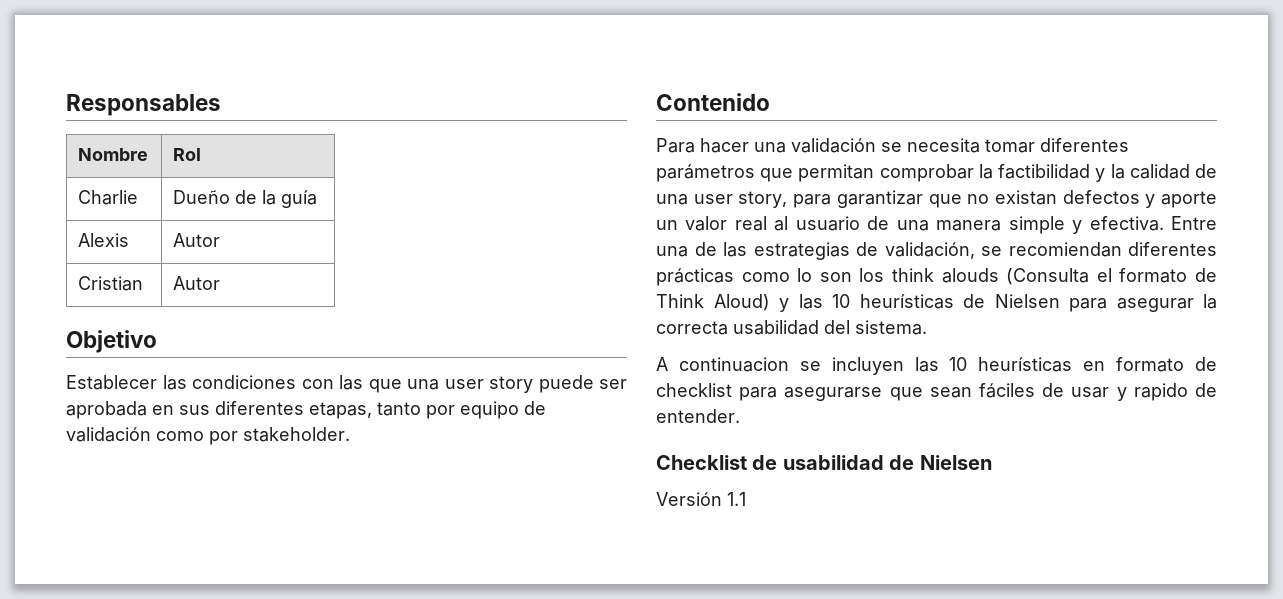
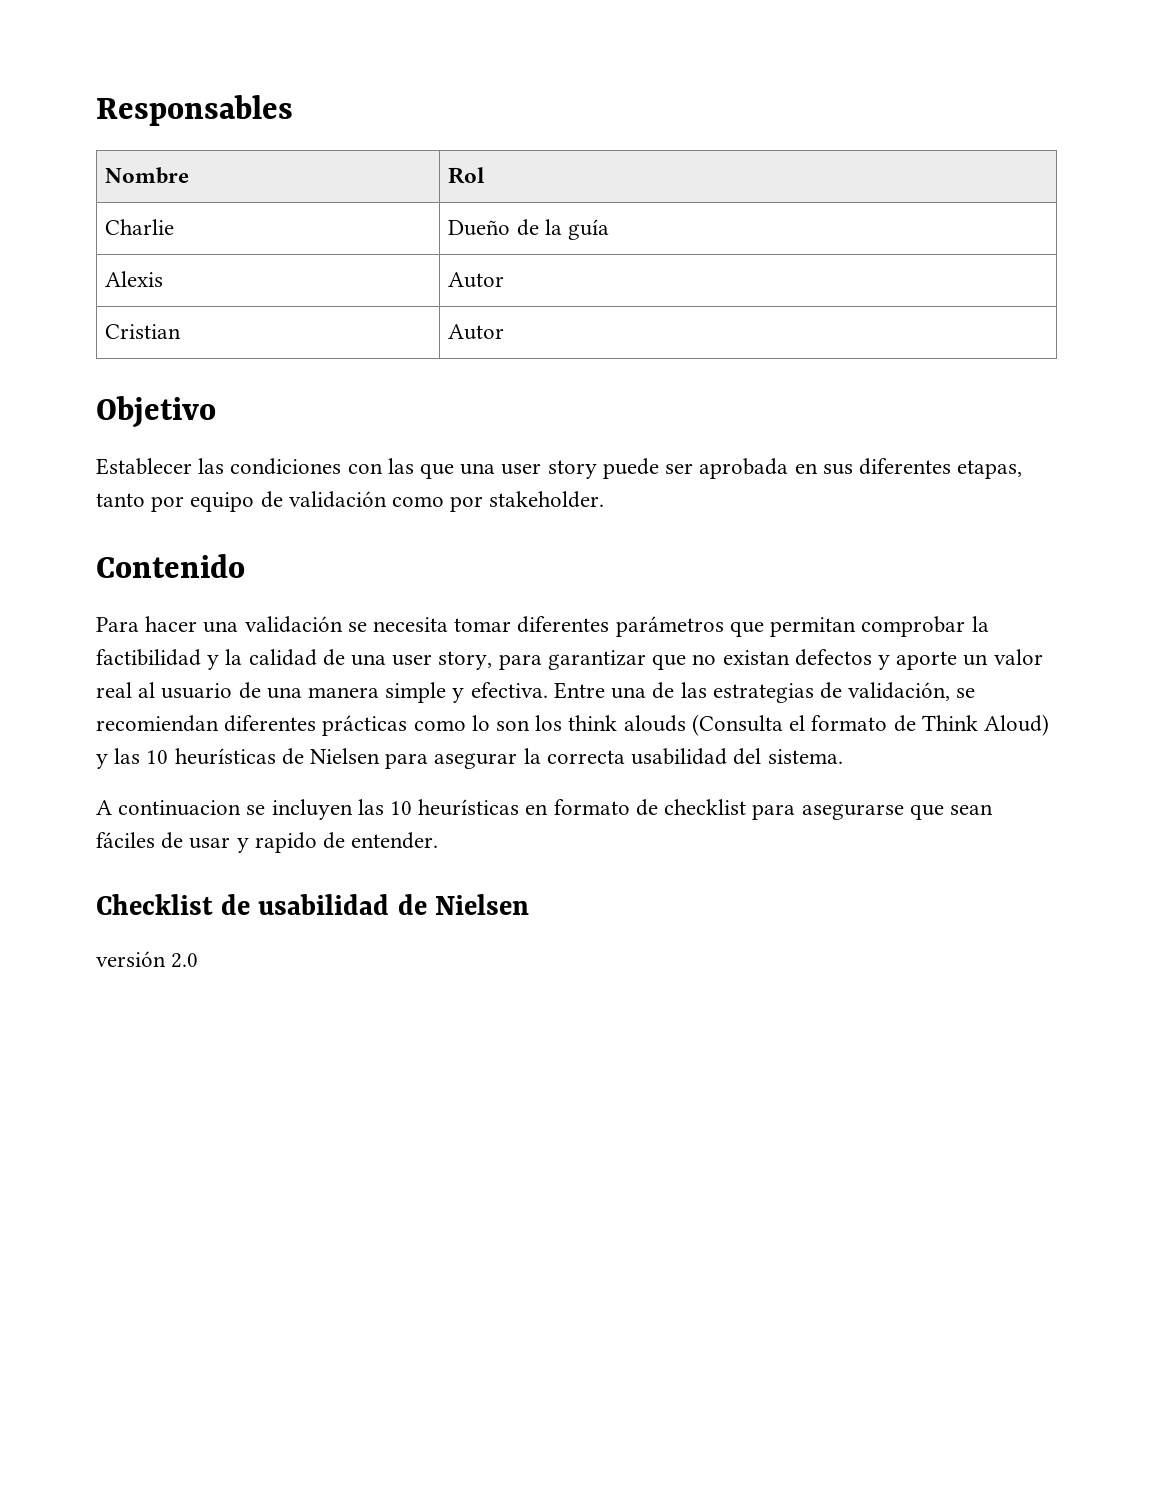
- Versión 1.1
+ versión 2.0

